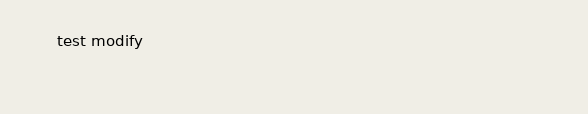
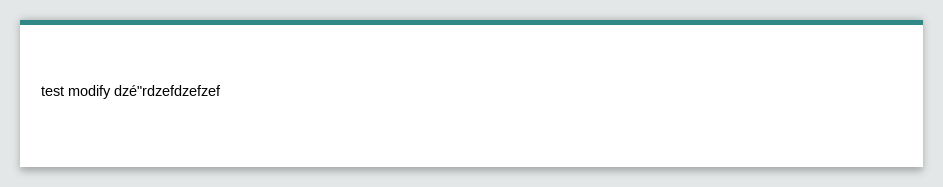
- test modify
+ test modify dzé"rdzefdzefzef

